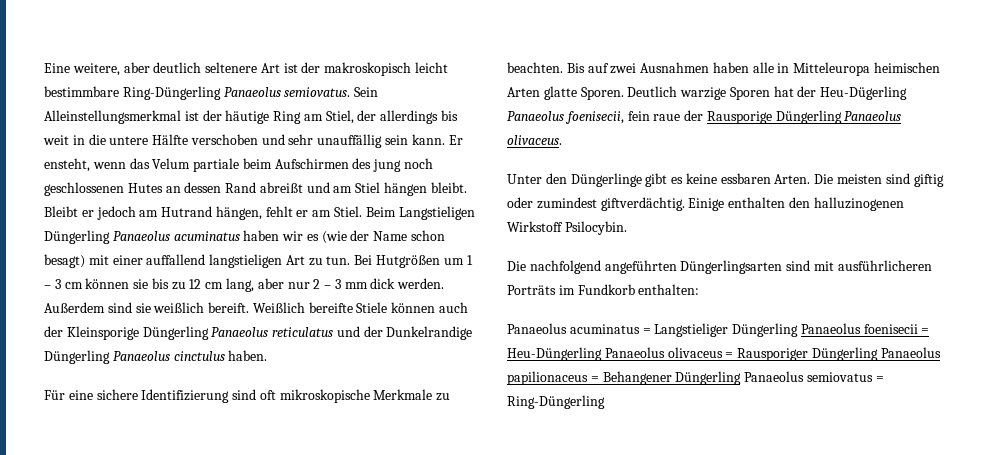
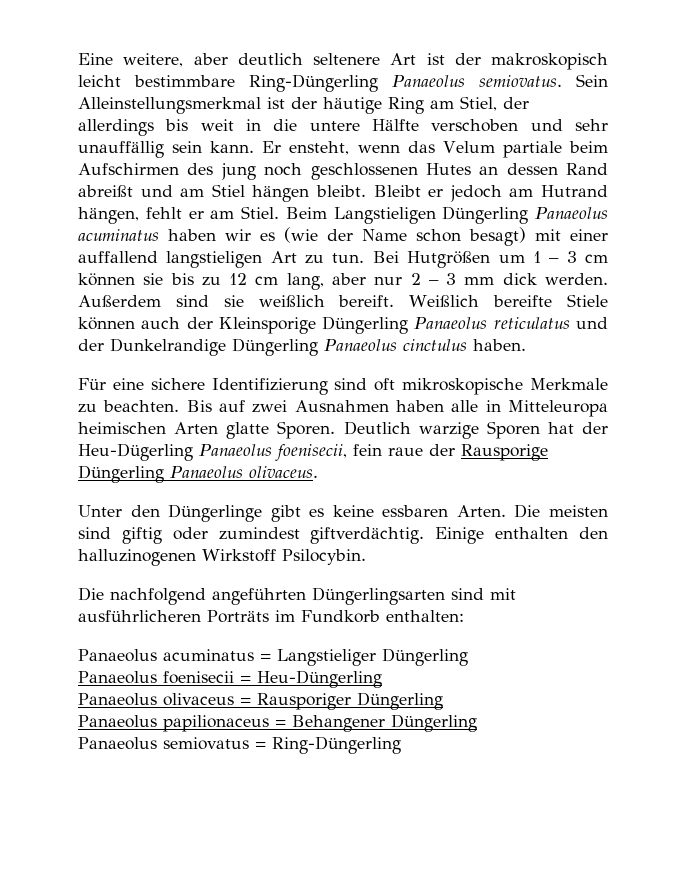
- Panaeolus acuminatus = Langstieliger Düngerling Panaeolus foenisecii = Heu-Düngerling Panaeolus olivaceus = Rausporiger Düngerling Panaeolus papilionaceus = Behangener Düngerling Panaeolus semiovatus = Ring-Düngerling
+ Panaeolus acuminatus = Langstieliger Düngerling
+ Panaeolus foenisecii = Heu-Düngerling
+ Panaeolus olivaceus = Rausporiger Düngerling
+ Panaeolus papilionaceus = Behangener Düngerling
+ Panaeolus semiovatus = Ring-Düngerling

